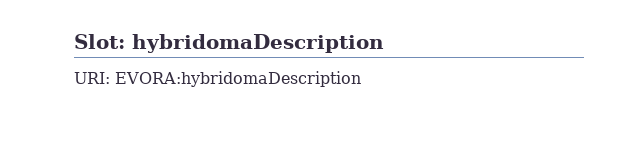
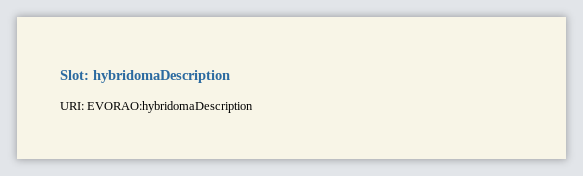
- URI: EVORA:hybridomaDescription
+ URI: EVORAO:hybridomaDescription

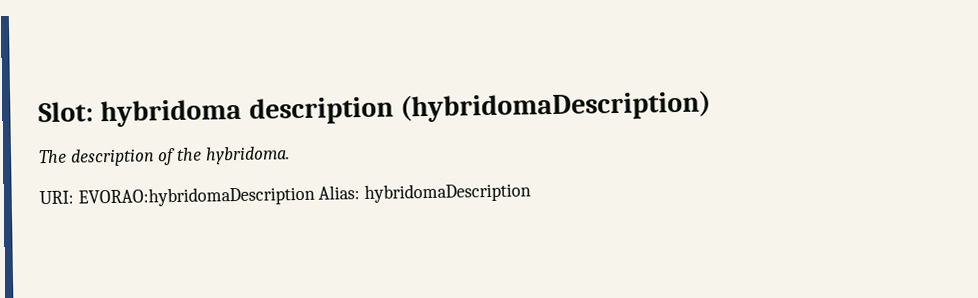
- Slot: hybridomaDescription
+ Slot: hybridoma description (hybridomaDescription)
+ The description of the hybridoma.
- URI: EVORAO:hybridomaDescription
+ URI: EVORAO:hybridomaDescription Alias: hybridomaDescription

